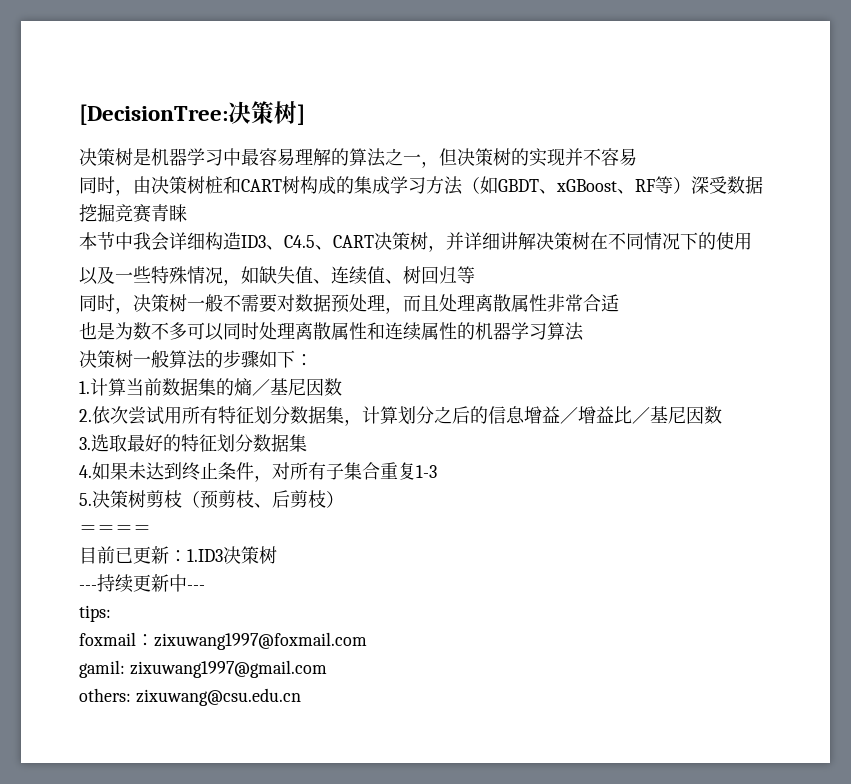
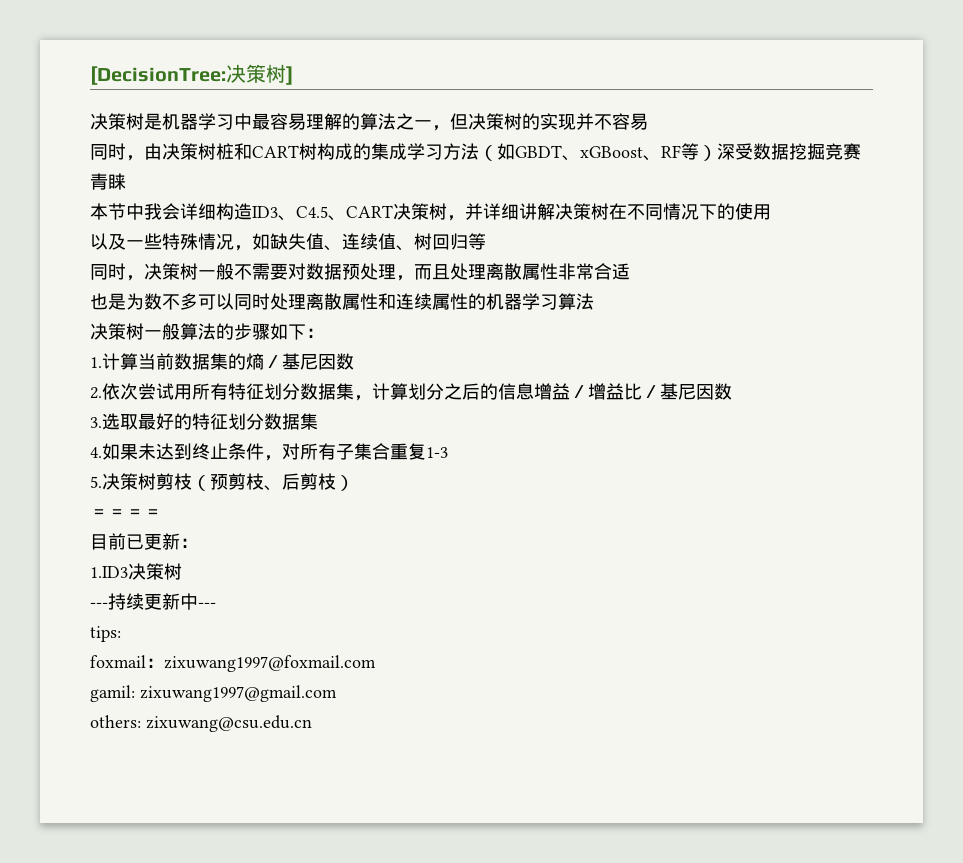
- 目前已更新：1.ID3决策树
+ 目前已更新：
+ 1.ID3决策树

